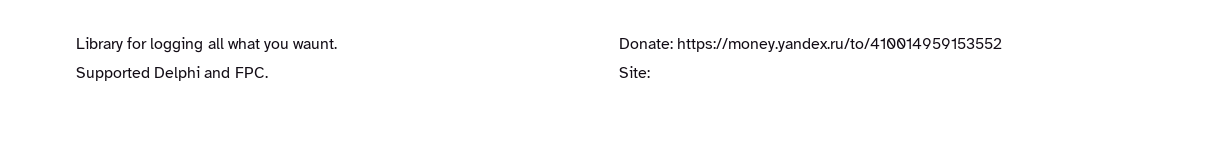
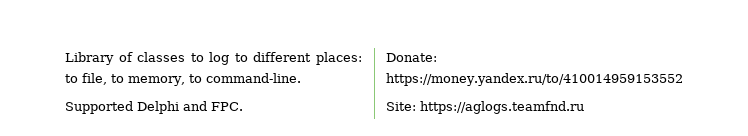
- Library for logging all what you waunt.
+ Library of classes to log to different places: to file, to memory, to command-line.
- Site:
+ Site: https://aglogs.teamfnd.ru

